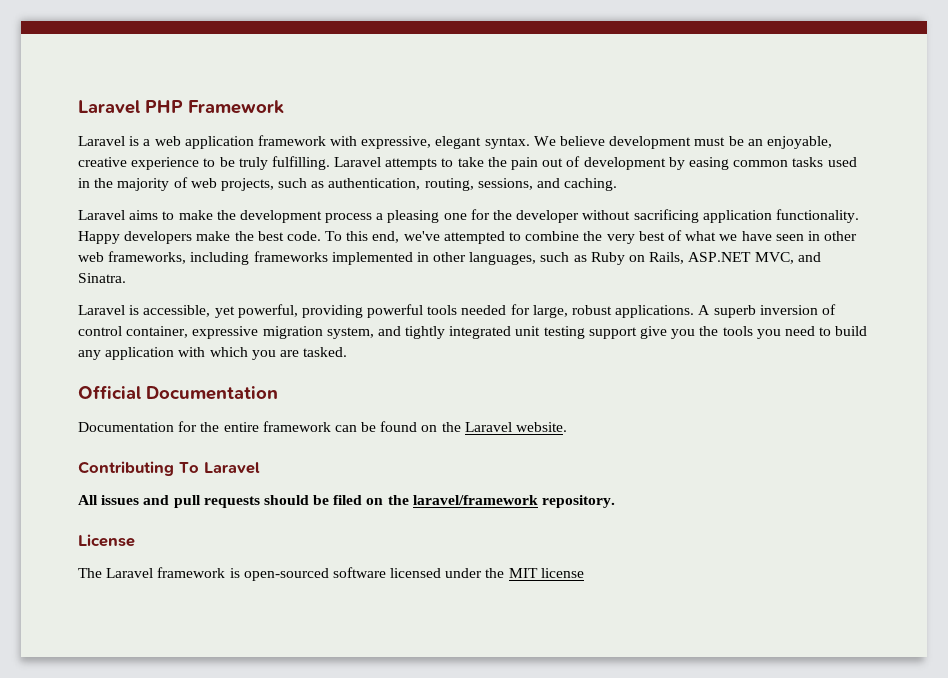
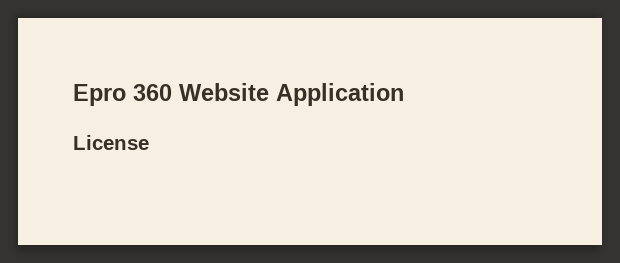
- Laravel PHP Framework
- Laravel is a web application framework with expressive, elegant syntax. We believe development must be an enjoyable, creative experience to be truly fulfilling. Laravel attempts to take the pain out of development by easing common tasks used in the majority of web projects, such as authentication, routing, sessions, and caching.
- Laravel aims to make the development process a pleasing one for the developer without sacrificing application functionality. Happy developers make the best code. To this end, we've attempted to combine the very best of what we have seen in other web frameworks, including frameworks implemented in other languages, such as Ruby on Rails, ASP.NET MVC, and Sinatra.
- Laravel is accessible, yet powerful, providing powerful tools needed for large, robust applications. A superb inversion of control container, expressive migration system, and tightly integrated unit testing support give you the tools you need to build any application with which you are tasked.
- Official Documentation
- Documentation for the entire framework can be found on the Laravel website.
- Contributing To Laravel
- All issues and pull requests should be filed on the laravel/framework repository.
+ Epro 360 Website Application
  License
- The Laravel framework is open-sourced software licensed under the MIT license

